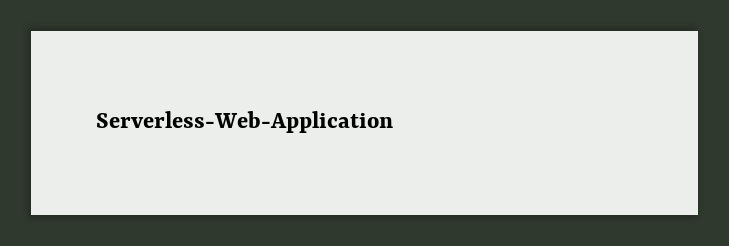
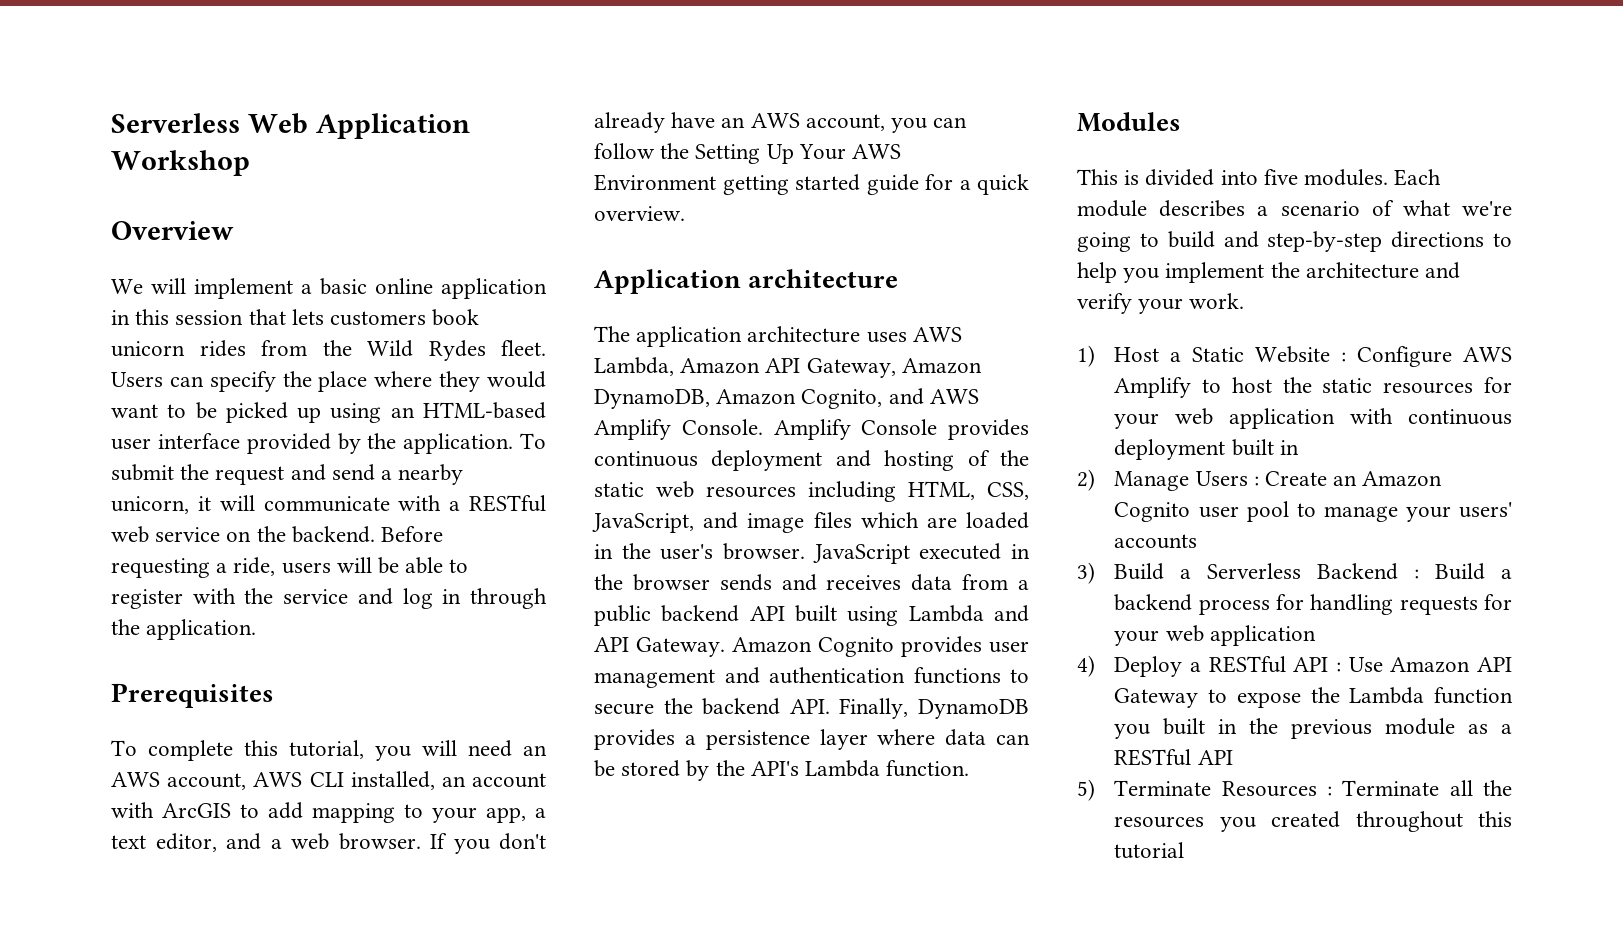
- Serverless-Web-Application
+ Serverless Web Application Workshop
+ Overview
+ We will implement a basic online application in this session that lets customers book unicorn rides from the Wild Rydes fleet. Users can specify the place where they would want to be picked up using an HTML-based user interface provided by the application. To submit the request and send a nearby unicorn, it will communicate with a RESTful web service on the backend. Before requesting a ride, users will be able to register with the service and log in through the application.
+ Prerequisites
+ To complete this tutorial, you will need an AWS account, AWS CLI installed, an account with ArcGIS to add mapping to your app, a text editor, and a web browser. If you don't already have an AWS account, you can follow the Setting Up Your AWS Environment getting started guide for a quick overview.
+ Application architecture
+ The application architecture uses AWS Lambda, Amazon API Gateway, Amazon DynamoDB, Amazon Cognito, and AWS Amplify Console. Amplify Console provides continuous deployment and hosting of the static web resources including HTML, CSS, JavaScript, and image files which are loaded in the user's browser. JavaScript executed in the browser sends and receives data from a public backend API built using Lambda and API Gateway. Amazon Cognito provides user management and authentication functions to secure the backend API. Finally, DynamoDB provides a persistence layer where data can be stored by the API's Lambda function.
+ Modules
+ This is divided into five modules. Each module describes a scenario of what we're going to build and step-by-step directions to help you implement the architecture and verify your work.
+ 1) Host a Static Website : Configure AWS Amplify to host the static resources for your web application with continuous deployment built in
+ 2) Manage Users : Create an Amazon Cognito user pool to manage your users' accounts
+ 3) Build a Serverless Backend : Build a backend process for handling requests for your web application
+ 4) Deploy a RESTful API : Use Amazon API Gateway to expose the Lambda function you built in the previous module as a RESTful API
+ 5) Terminate Resources : Terminate all the resources you created throughout this tutorial

